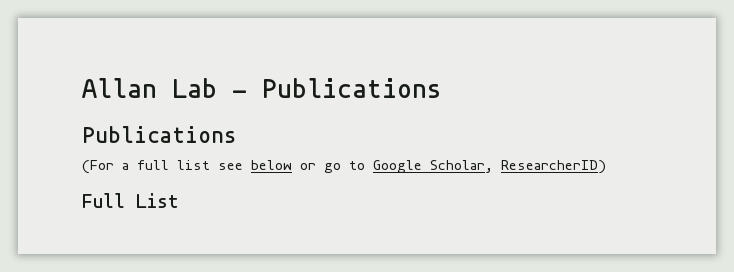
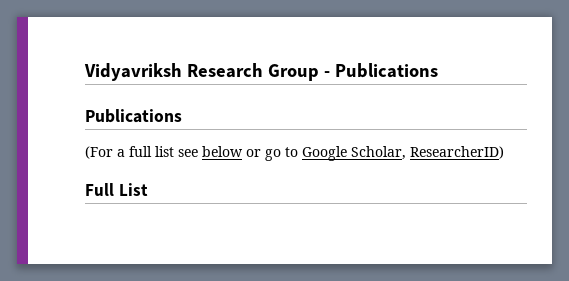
- Allan Lab - Publications
+ Vidyavriksh Research Group - Publications

